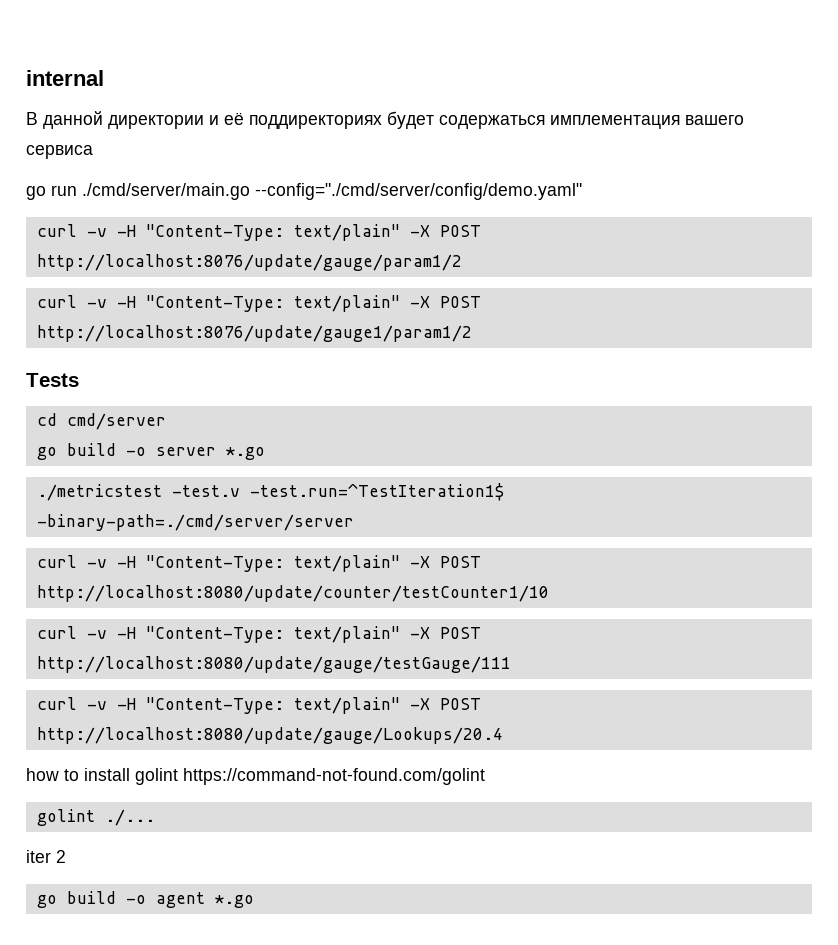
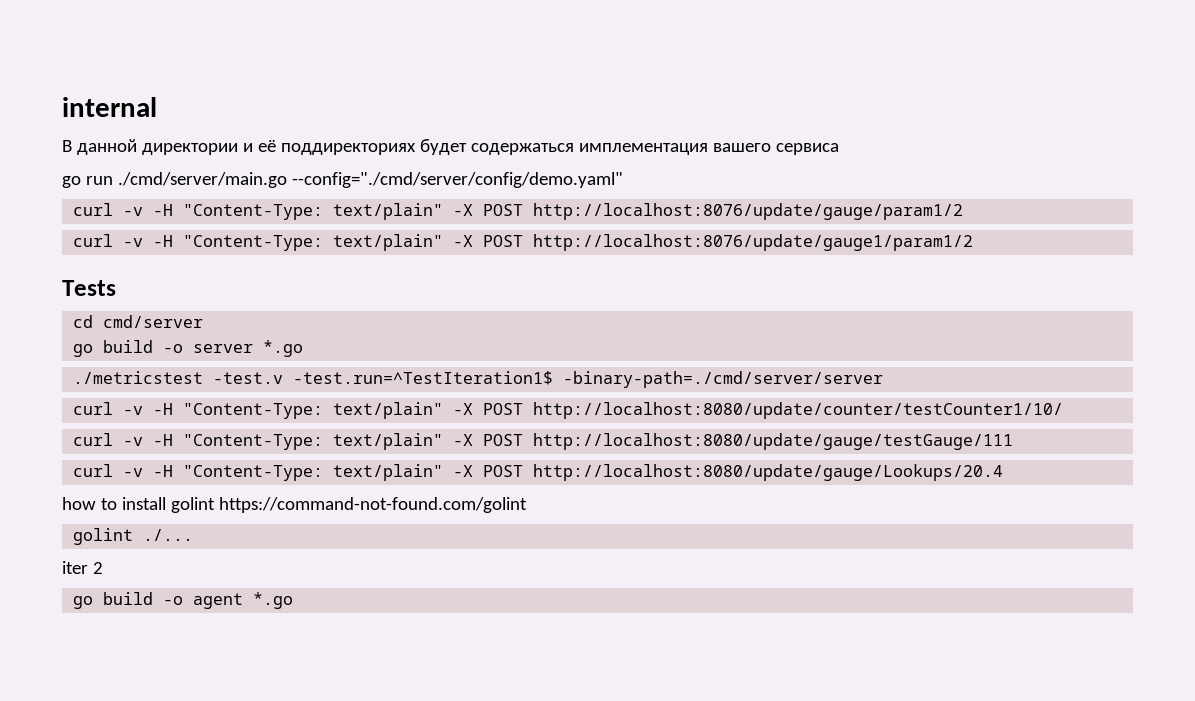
- curl -v -H "Content-Type: text/plain" -X POST http://localhost:8080/update/counter/testCounter1/10
+ curl -v -H "Content-Type: text/plain" -X POST http://localhost:8080/update/counter/testCounter1/10/

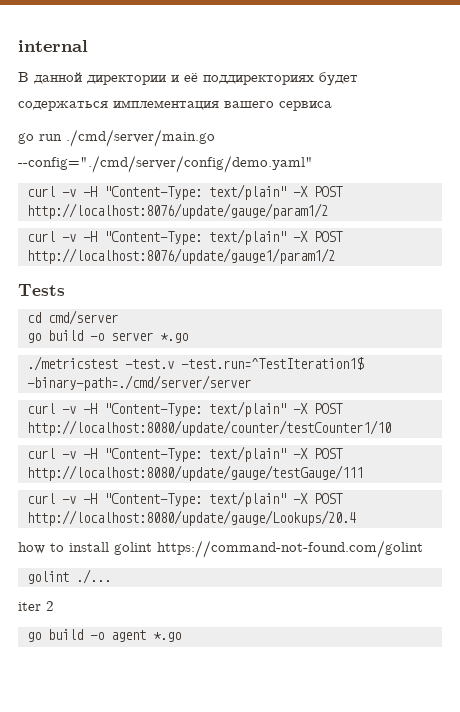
- curl -v -H "Content-Type: text/plain" -X POST http://localhost:8080/update/counter/testCounter1/10/
+ curl -v -H "Content-Type: text/plain" -X POST http://localhost:8080/update/counter/testCounter1/10

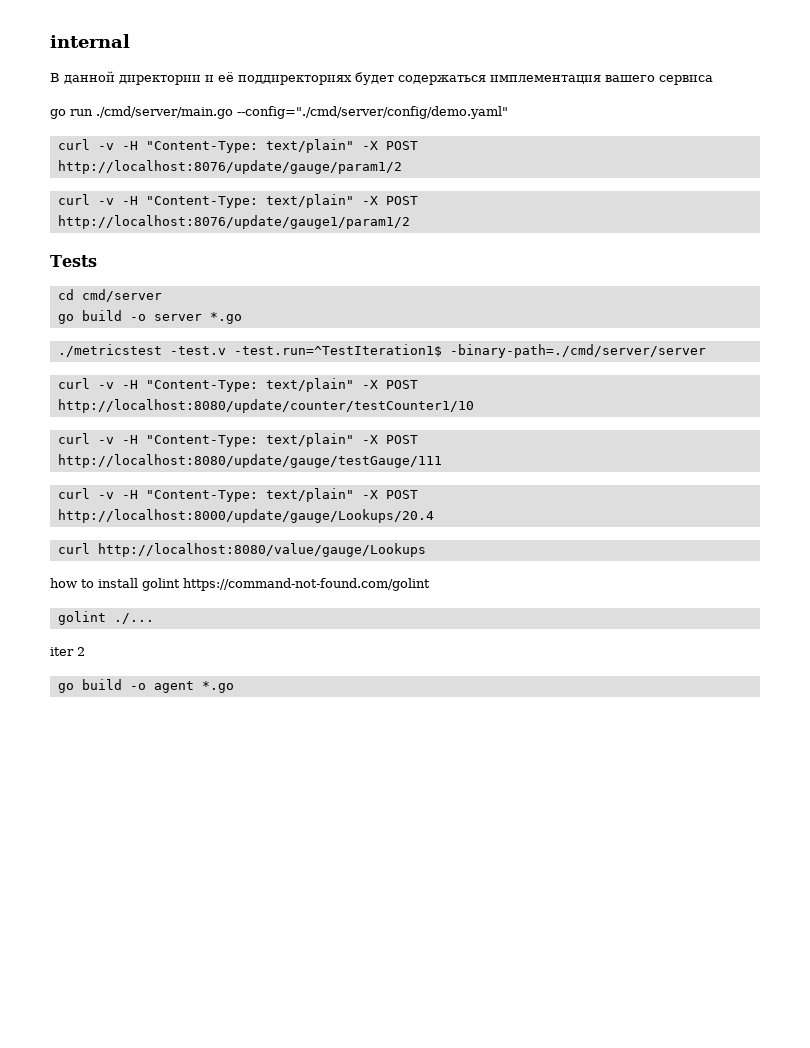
- curl -v -H "Content-Type: text/plain" -X POST http://localhost:8080/update/gauge/Lookups/20.4
+ curl -v -H "Content-Type: text/plain" -X POST http://localhost:8000/update/gauge/Lookups/20.4
+ curl http://localhost:8080/value/gauge/Lookups

